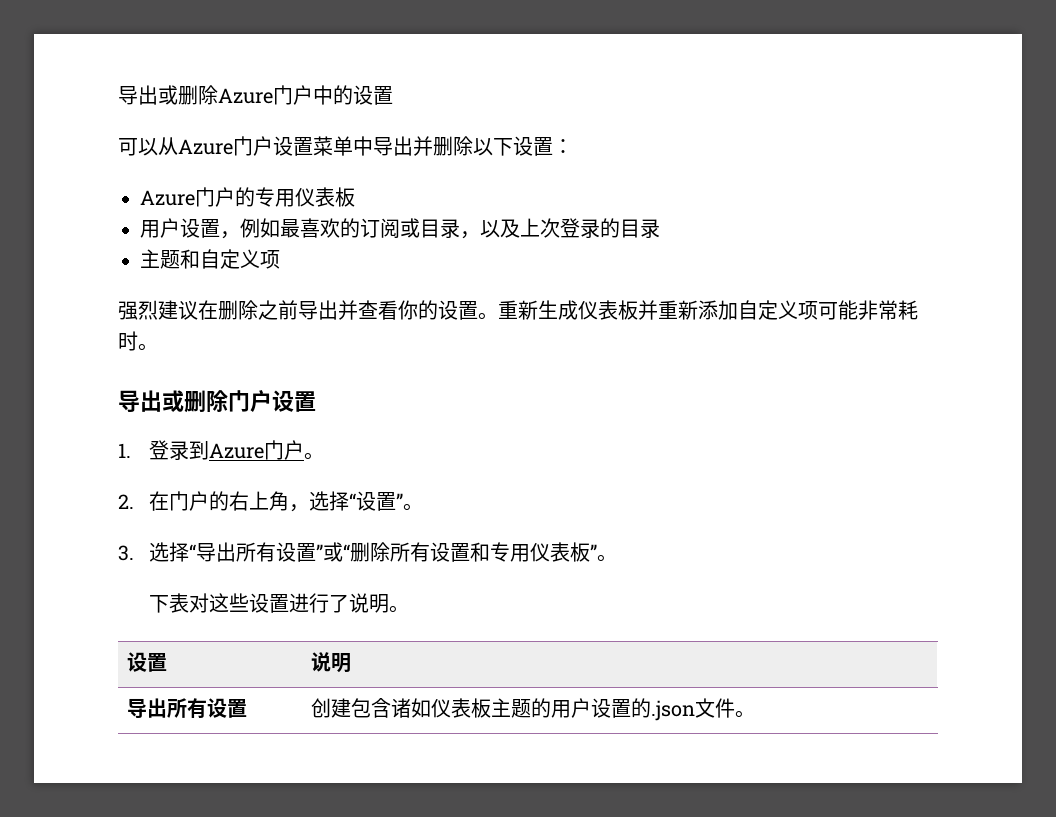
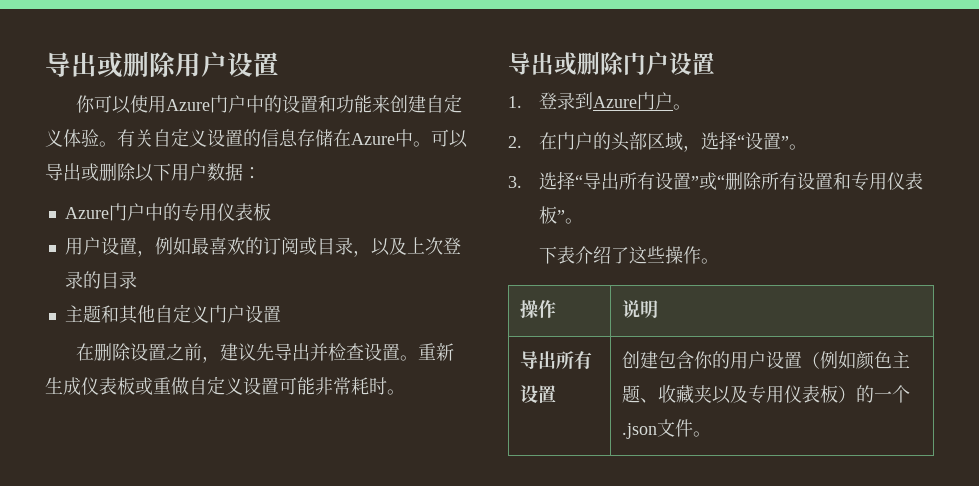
- 导出或删除Azure门户中的设置
- 可以从Azure门户设置菜单中导出并删除以下设置：
+ 导出或删除用户设置
+ 你可以使用Azure门户中的设置和功能来创建自定义体验。有关自定义设置的信息存储在Azure中。可以导出或删除以下用户数据：
- Azure门户的专用仪表板
+ Azure门户中的专用仪表板
- 主题和自定义项
- 强烈建议在删除之前导出并查看你的设置。
+ 主题和其他自定义门户设置
+ 在删除设置之前，建议先导出并检查设置。
- 重新生成仪表板并重新添加自定义项可能非常耗时。
+ 重新生成仪表板或重做自定义设置可能非常耗时。
- 2.在门户的右上角，选择“设置”。
+ 2.在门户的头部区域，选择“设置”。
- 下表对这些设置进行了说明。
- 设置 | 说明
+ 下表介绍了这些操作。
+ 操作 | 说明
- 导出所有设置 | 创建包含诸如仪表板主题的用户设置的.json文件。
+ 导出所有设置 | 创建包含你的用户设置（例如颜色主题、收藏夹以及专用仪表板）的一个.json文件。

